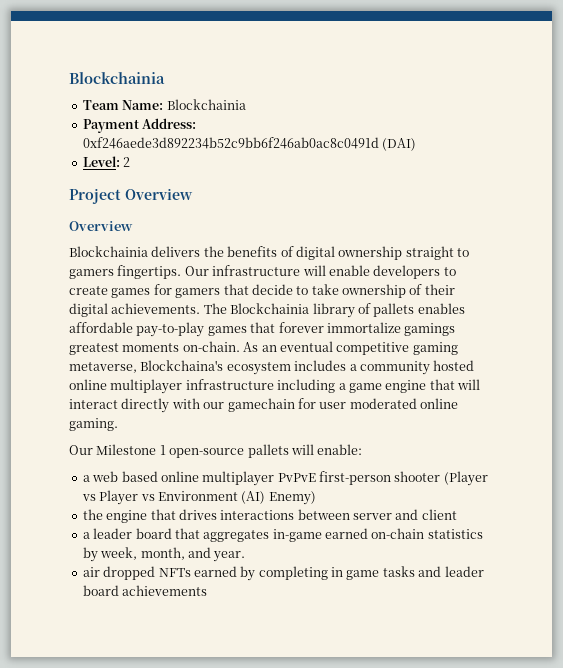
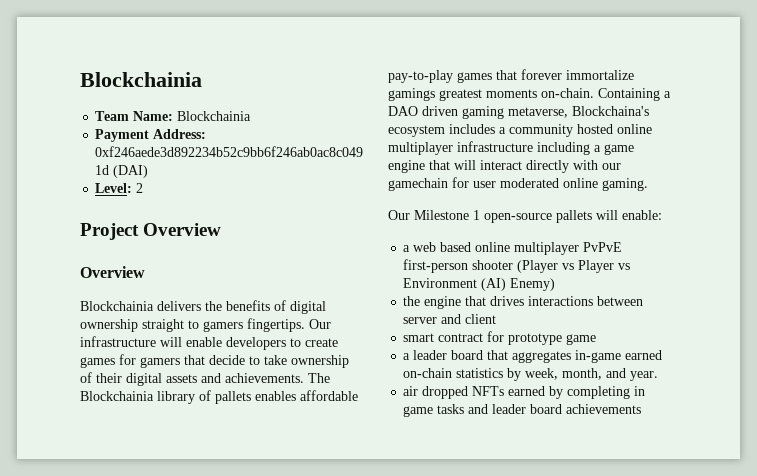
- Our infrastructure will enable developers to create games for gamers that decide to take ownership of their digital achievements.
+ Our infrastructure will enable developers to create games for gamers that decide to take ownership of their digital assets and achievements.
- As an eventual competitive gaming metaverse, Blockchaina's ecosystem includes a community hosted online multiplayer infrastructure including a game engine that will interact directly with our gamechain for user moderated online gaming.
+ Containing a DAO driven gaming metaverse, Blockchaina's ecosystem includes a community hosted online multiplayer infrastructure including a game engine that will interact directly with our gamechain for user moderated online gaming.
+ smart contract for prototype game

